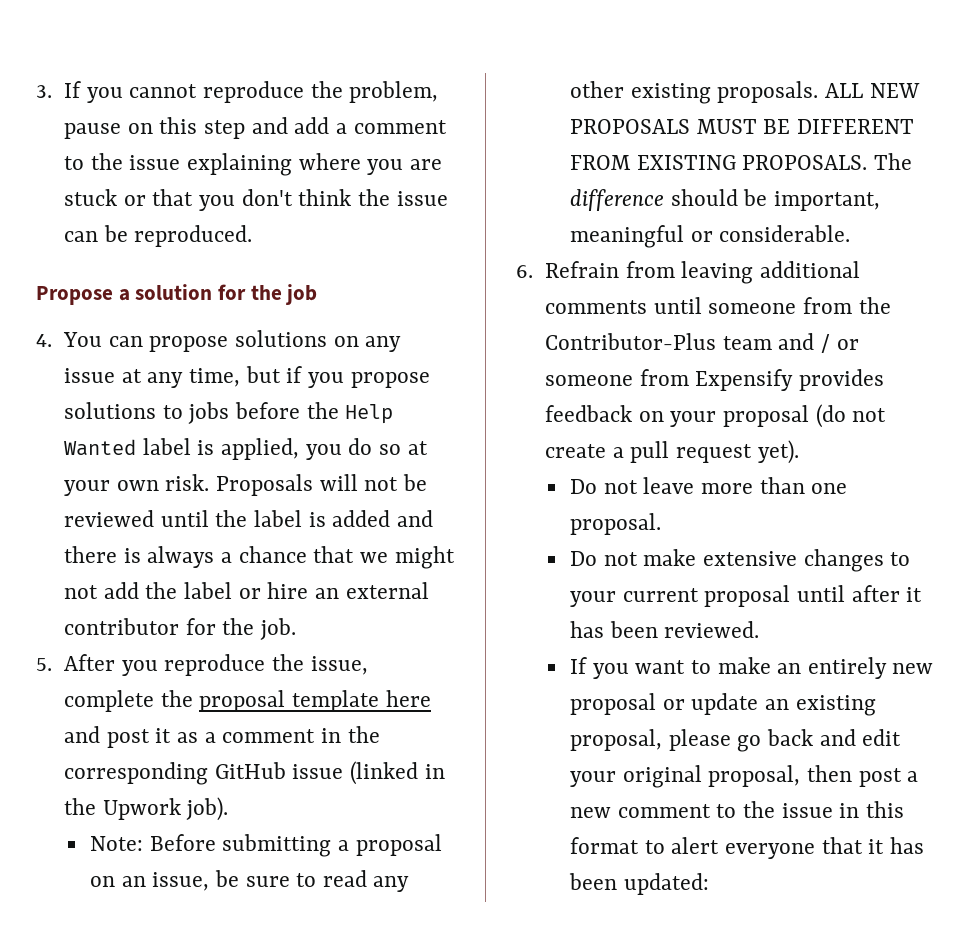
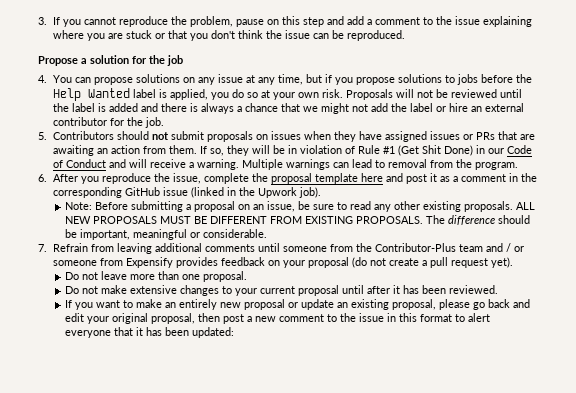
- 5. After you reproduce the issue, complete the proposal template here and post it as a comment in the corresponding GitHub issue (linked in the Upwork job).
+ 5. Contributors should not submit proposals on issues when they have assigned issues or PRs that are awaiting an action from them. If so, they will be in violation of Rule #1 (Get Shit Done) in our Code of Conduct and will receive a warning. Multiple warnings can lead to removal from the program.
+ 6. After you reproduce the issue, complete the proposal template here and post it as a comment in the corresponding GitHub issue (linked in the Upwork job).
- 6. Refrain from leaving additional comments until someone from the Contributor-Plus team and / or someone from Expensify provides feedback on your proposal (do not create a pull request yet).
+ 7. Refrain from leaving additional comments until someone from the Contributor-Plus team and / or someone from Expensify provides feedback on your proposal (do not create a pull request yet).

